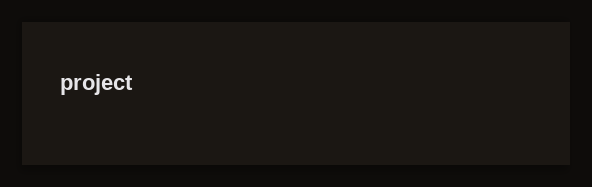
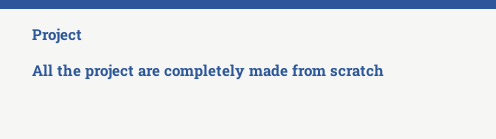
- project
+ Project
+ All the project are completely made from scratch

